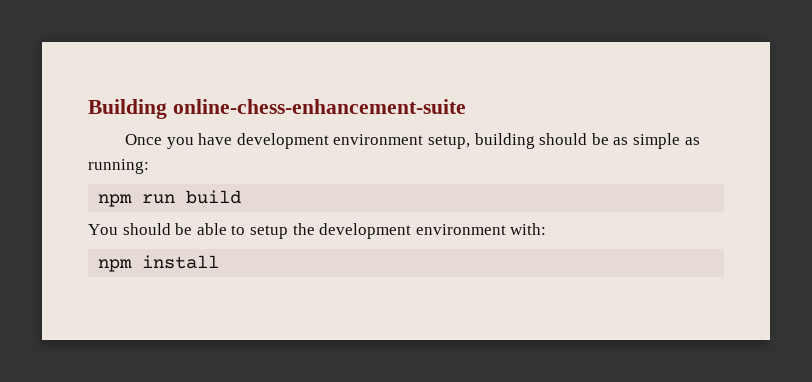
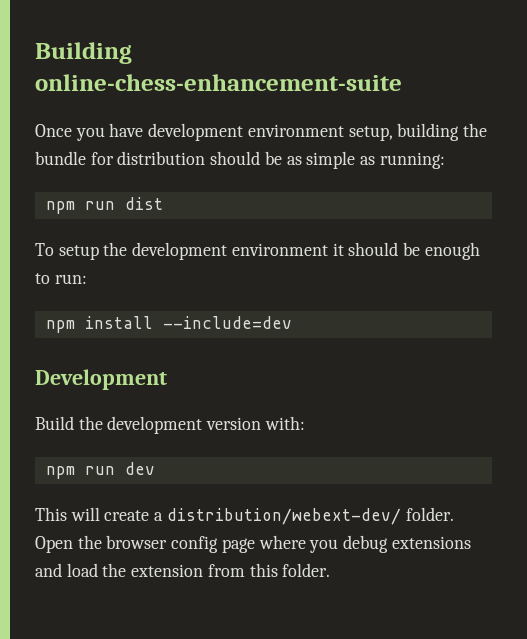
- Once you have development environment setup, building should be as simple as running:
+ Once you have development environment setup, building the bundle for distribution should be as simple as running:
- npm run build
- You should be able to setup the development environment with:
- npm install
+ npm run dist
+ To setup the development environment it should be enough to run:
+ npm install --include=dev
+ Development
+ Build the development version with:
+ npm run dev
+ This will create a distribution/webext-dev/ folder. Open the browser config page where you debug extensions and load the extension from this folder.

